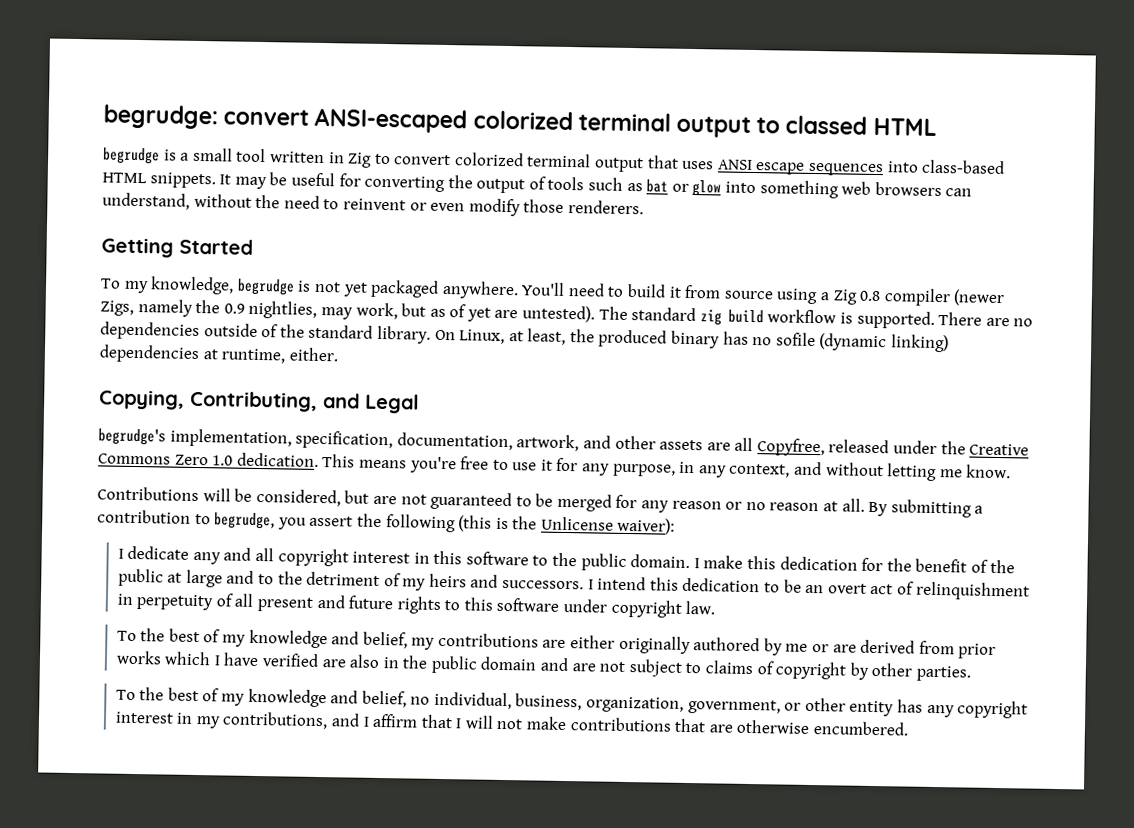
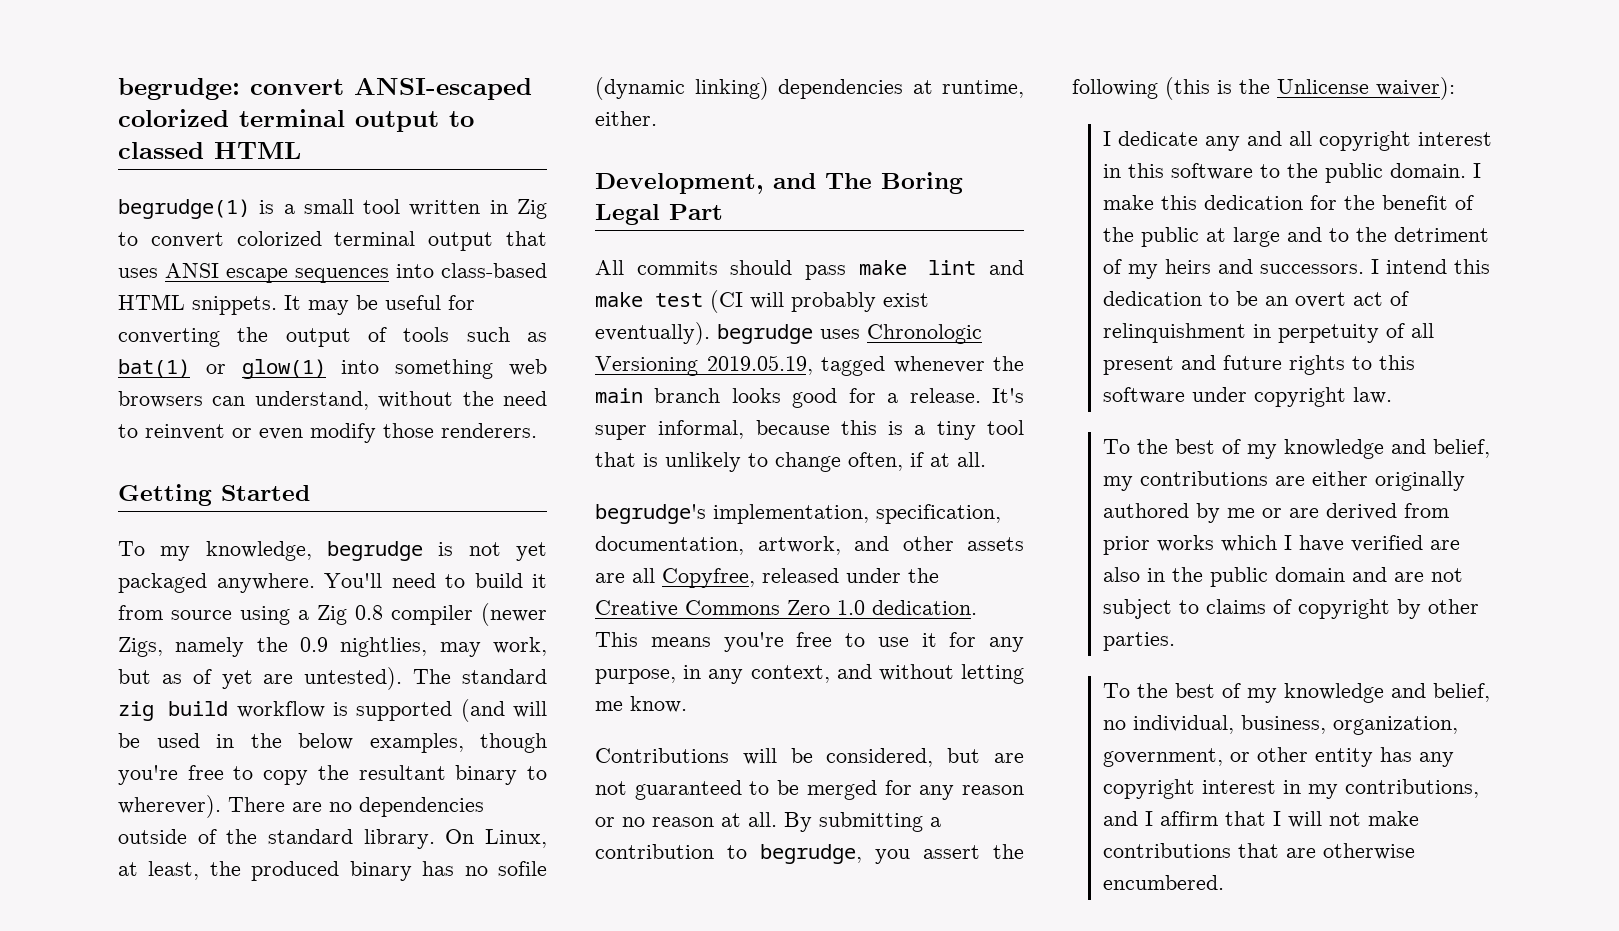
- begrudge is a small tool written in Zig to convert colorized terminal output that uses ANSI escape sequences into class-based HTML snippets.
+ begrudge(1) is a small tool written in Zig to convert colorized terminal output that uses ANSI escape sequences into class-based HTML snippets.
- It may be useful for converting the output of tools such as bat or glow into something web browsers can understand, without the need to reinvent or even modify those renderers.
+ It may be useful for converting the output of tools such as bat(1) or glow(1) into something web browsers can understand, without the need to reinvent or even modify those renderers.
- The standard zig build workflow is supported.
+ The standard zig build workflow is supported (and will be used in the below examples, though you're free to copy the resultant binary to wherever).
- Copying, Contributing, and Legal
+ Development, and The Boring Legal Part
+ All commits should pass make lint and make test (CI will probably exist eventually). begrudge uses Chronologic Versioning 2019.05.19, tagged whenever the main branch looks good for a release. It's super informal, because this is a tiny tool that is unlikely to change often, if at all.

